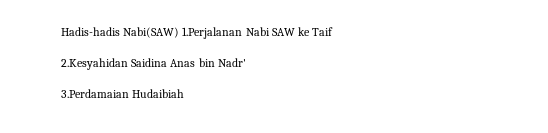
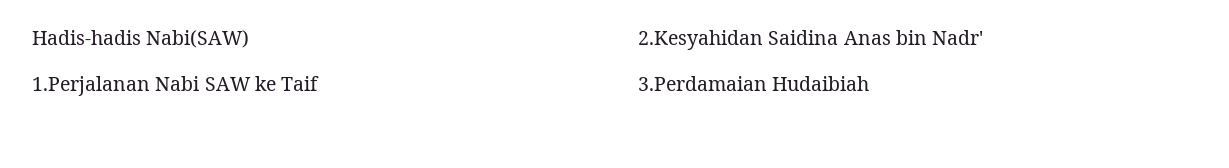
- Hadis-hadis Nabi(SAW) 1.Perjalanan Nabi SAW ke Taif
+ Hadis-hadis Nabi(SAW)
+ 1.Perjalanan Nabi SAW ke Taif

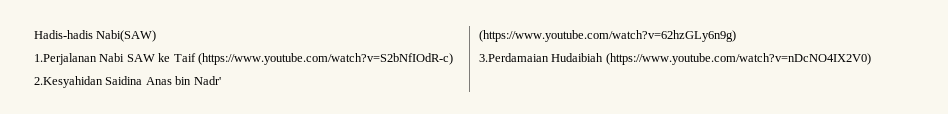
- 1.Perjalanan Nabi SAW ke Taif
+ 1.Perjalanan Nabi SAW ke Taif (https://www.youtube.com/watch?v=S2bNfIOdR-c)
- 2.Kesyahidan Saidina Anas bin Nadr'
+ 2.Kesyahidan Saidina Anas bin Nadr' (https://www.youtube.com/watch?v=62hzGLy6n9g)
- 3.Perdamaian Hudaibiah
+ 3.Perdamaian Hudaibiah (https://www.youtube.com/watch?v=nDcNO4IX2V0)

